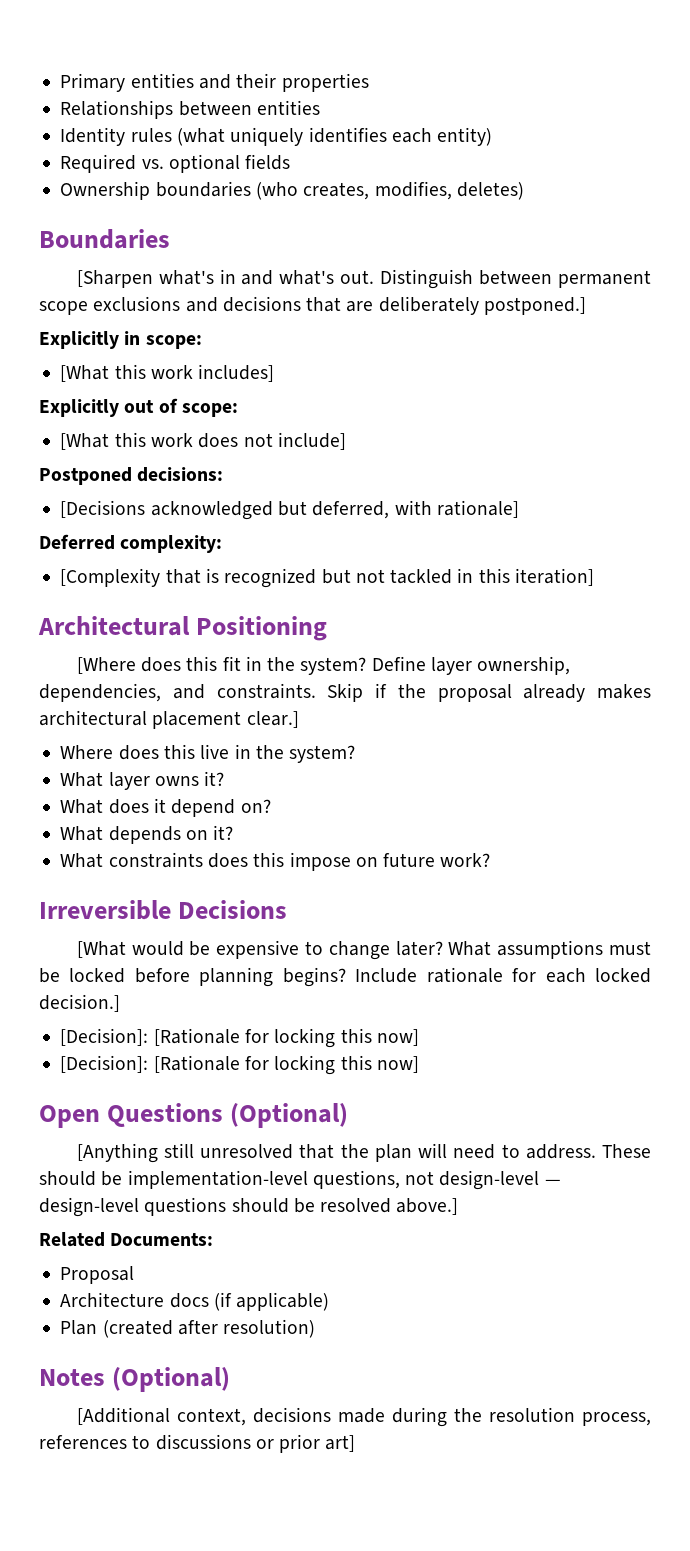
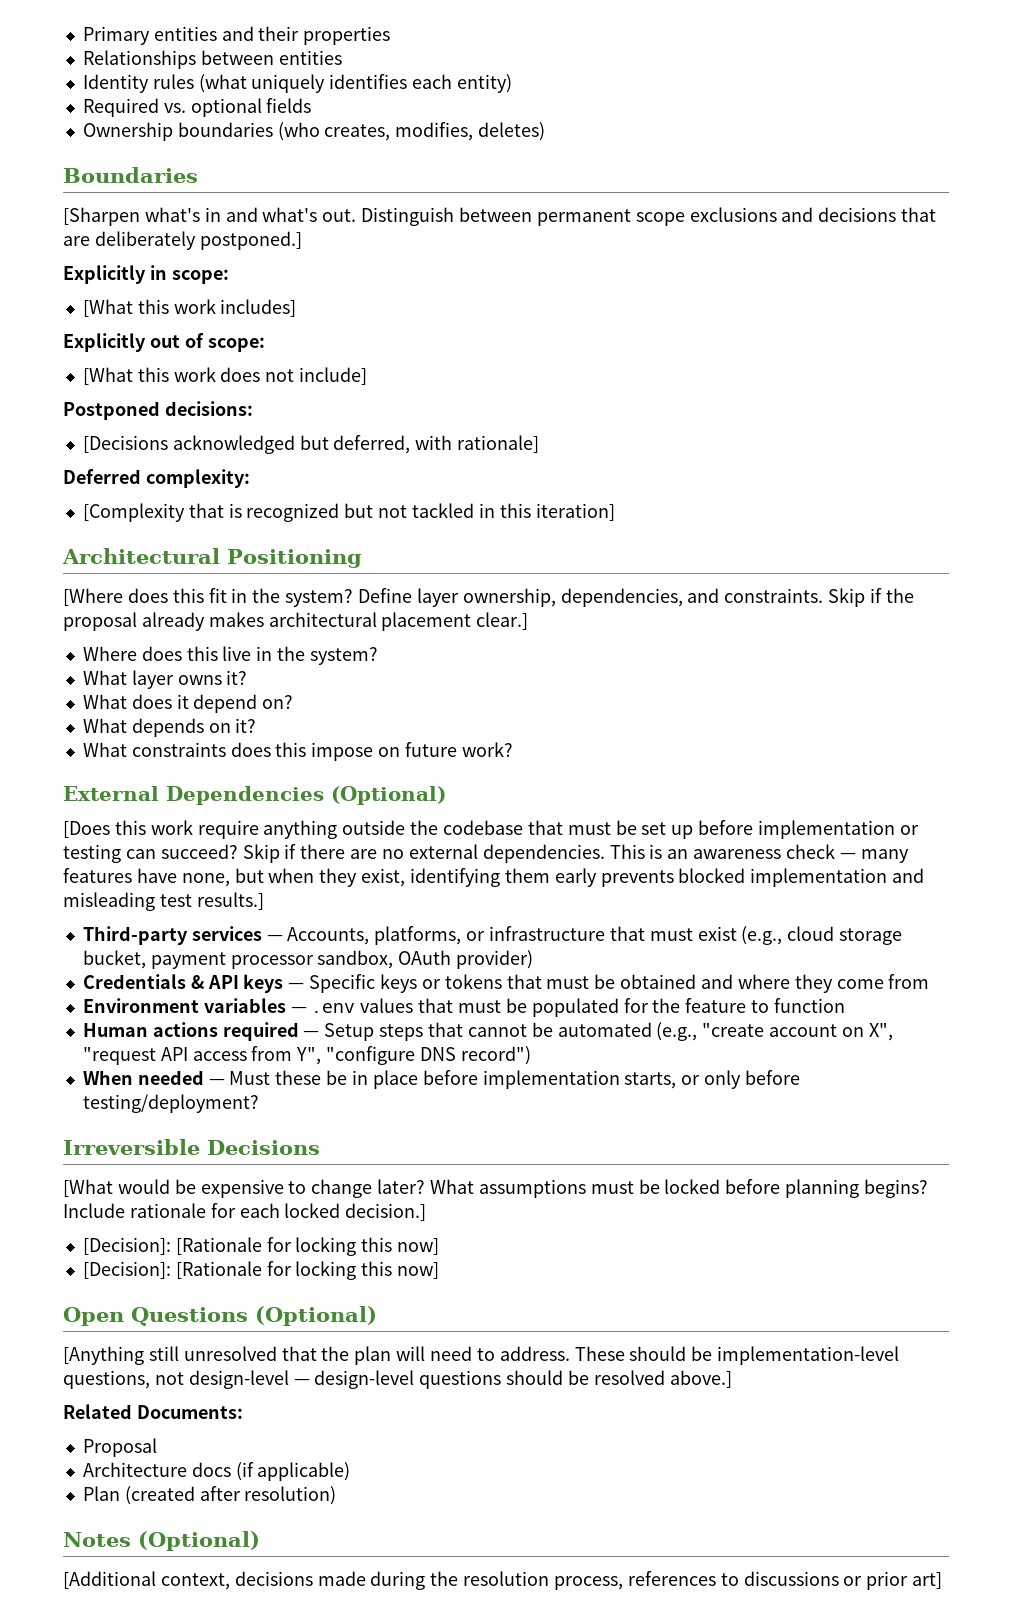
+ External Dependencies (Optional)
+ [Does this work require anything outside the codebase that must be set up before implementation or testing can succeed? Skip if there are no external dependencies. This is an awareness check — many features have none, but when they exist, identifying them early prevents blocked implementation and misleading test results.]
+ Third-party services — Accounts, platforms, or infrastructure that must exist (e.g., cloud storage bucket, payment processor sandbox, OAuth provider)
+ Credentials & API keys — Specific keys or tokens that must be obtained and where they come from
+ Environment variables — .env values that must be populated for the feature to function
+ Human actions required — Setup steps that cannot be automated (e.g., "create account on X", "request API access from Y", "configure DNS record")
+ When needed — Must these be in place before implementation starts, or only before testing/deployment?

